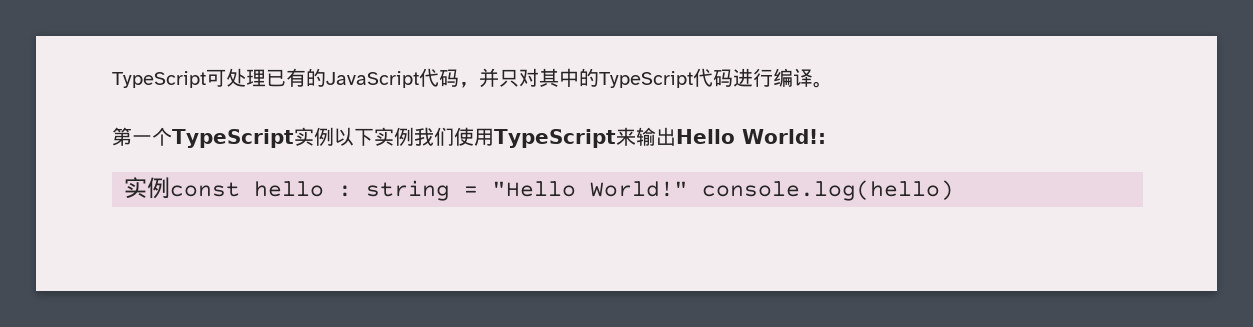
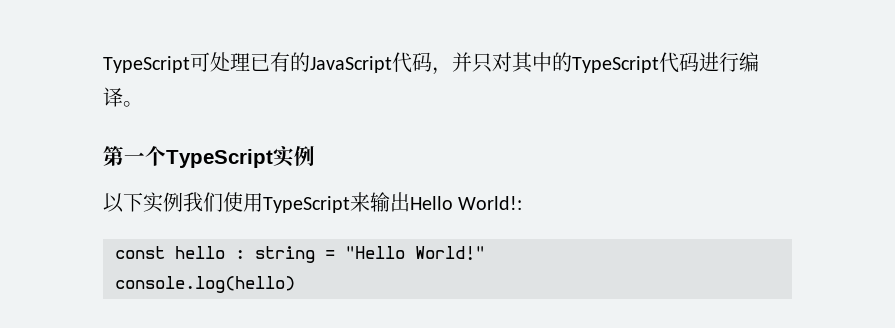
- 第一个TypeScript实例以下实例我们使用TypeScript来输出Hello World!:
+ 第一个TypeScript实例
+ 以下实例我们使用TypeScript来输出Hello World!:
- 实例const hello : string = "Hello World!" console.log(hello)
+ const hello : string = "Hello World!"
+ console.log(hello)

